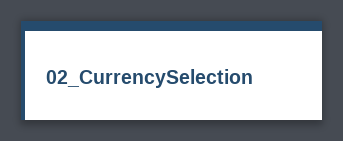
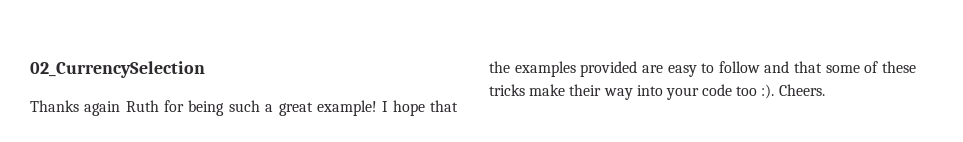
+ Thanks again Ruth for being such a great example! I hope that the examples provided are easy to follow and that some of these tricks make their way into your code too :). Cheers.

